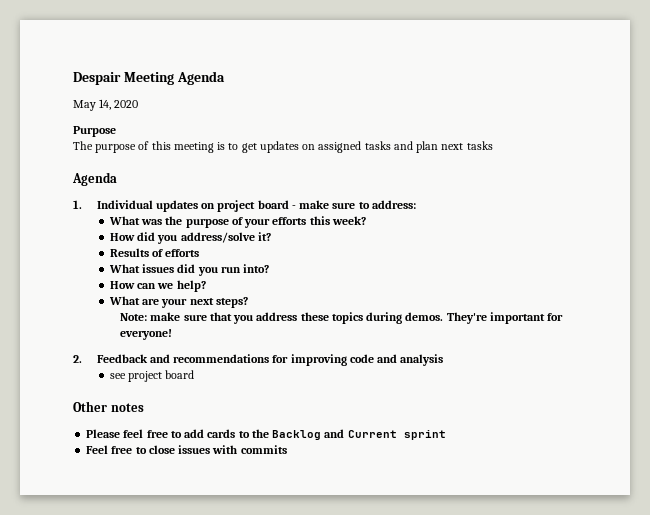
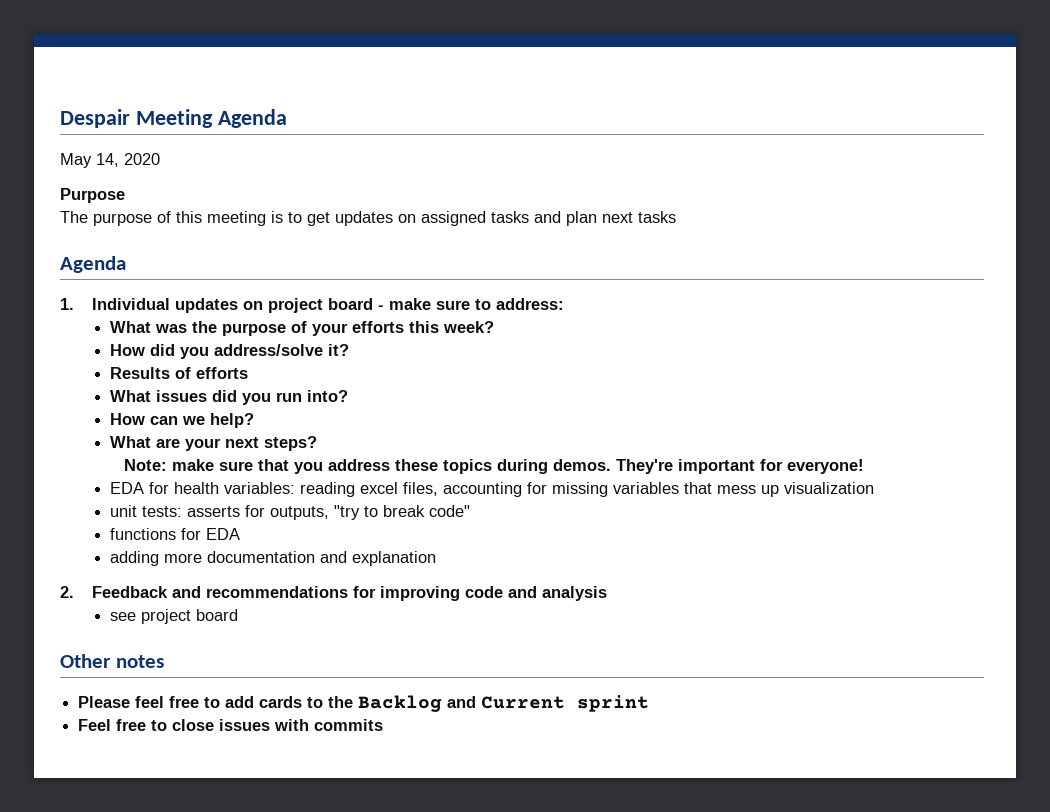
+ EDA for health variables: reading excel files, accounting for missing variables that mess up visualization
+ unit tests: asserts for outputs, "try to break code"
+ functions for EDA
+ adding more documentation and explanation

